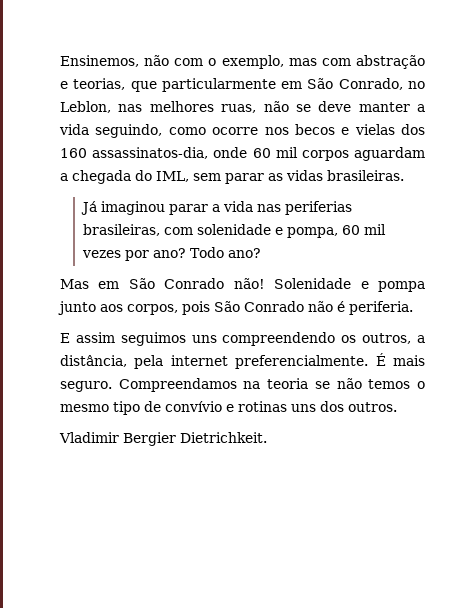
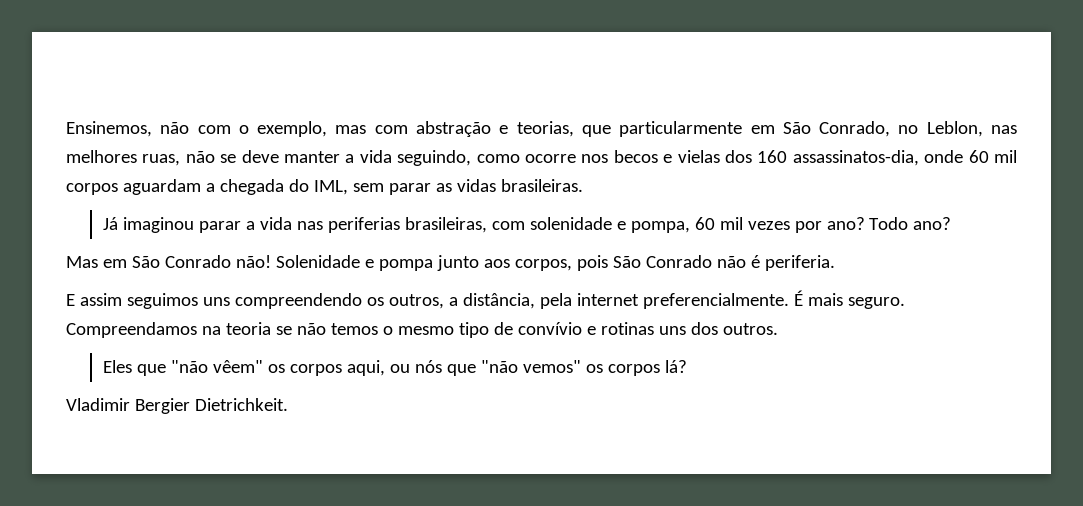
+ Eles que "não vêem" os corpos aqui, ou nós que "não vemos" os corpos lá?

